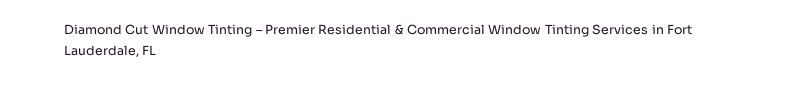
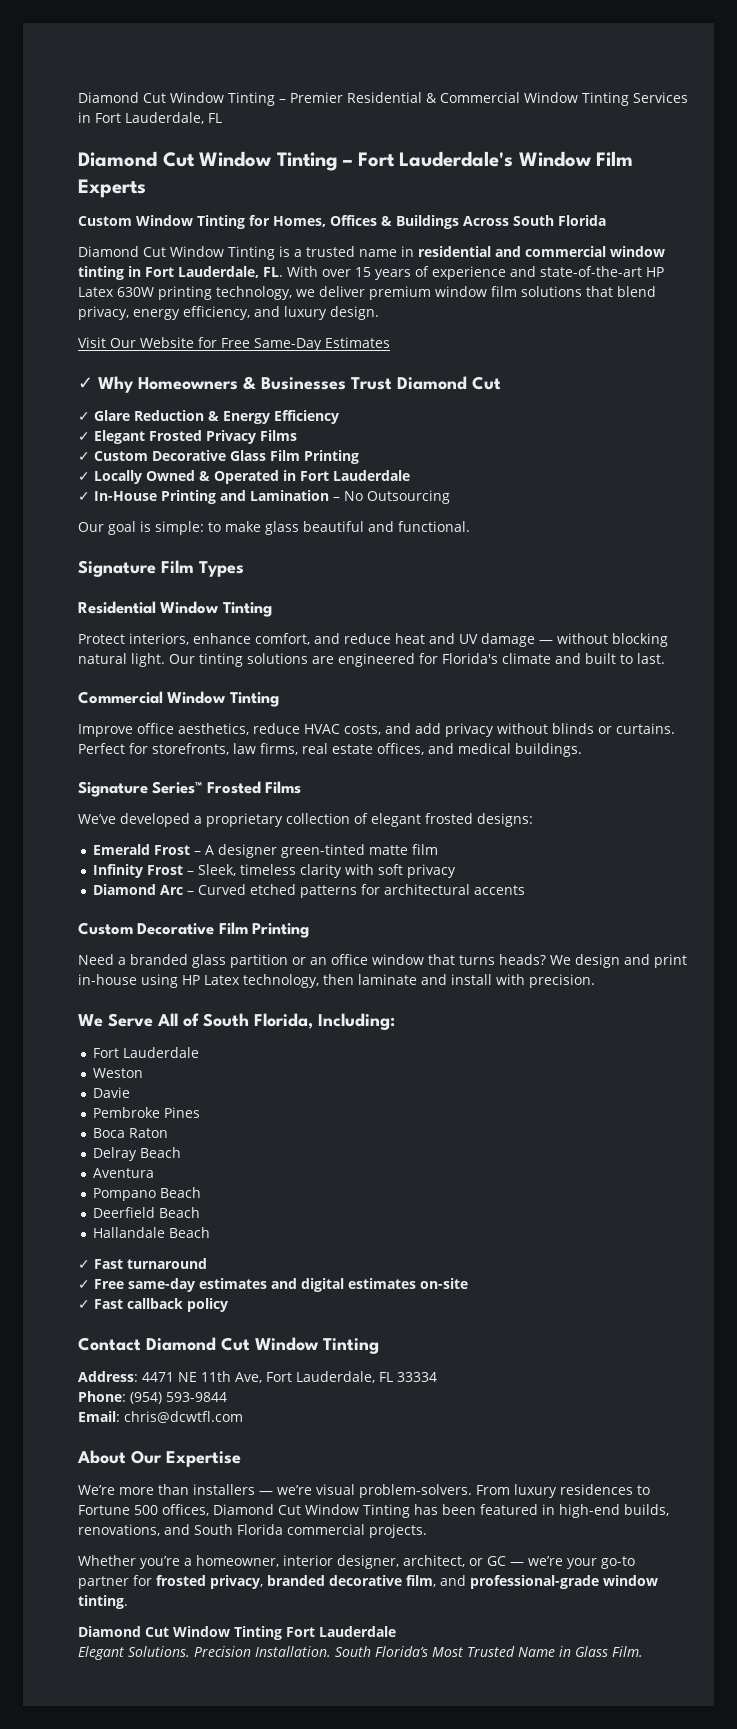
+ Diamond Cut Window Tinting – Fort Lauderdale's Window Film Experts
+ Custom Window Tinting for Homes, Offices & Buildings Across South Florida
+ Diamond Cut Window Tinting is a trusted name in residential and commercial window tinting in Fort Lauderdale, FL. With over 15 years of experience and state-of-the-art HP Latex 630W printing technology, we deliver premium window film solutions that blend privacy, energy efficiency, and luxury design.
+ Visit Our Website for Free Same-Day Estimates
+ ✓ Why Homeowners & Businesses Trust Diamond Cut
+ ✓ Glare Reduction & Energy Efficiency
+ ✓ Elegant Frosted Privacy Films
+ ✓ Custom Decorative Glass Film Printing
+ ✓ Locally Owned & Operated in Fort Lauderdale
+ ✓ In-House Printing and Lamination – No Outsourcing
+ Our goal is simple: to make glass beautiful and functional.
+ Signature Film Types
+ Residential Window Tinting
+ Protect interiors, enhance comfort, and reduce heat and UV damage — without blocking natural light. Our tinting solutions are engineered for Florida's climate and built to last.
+ Commercial Window Tinting
+ Improve office aesthetics, reduce HVAC costs, and add privacy without blinds or curtains. Perfect for storefronts, law firms, real estate offices, and medical buildings.
+ Signature Series™ Frosted Films
+ We’ve developed a proprietary collection of elegant frosted designs:
+ Emerald Frost – A designer green-tinted matte film
+ Infinity Frost – Sleek, timeless clarity with soft privacy
+ Diamond Arc – Curved etched patterns for architectural accents
+ Custom Decorative Film Printing
+ Need a branded glass partition or an office window that turns heads? We design and print in-house using HP Latex technology, then laminate and install with precision.
+ We Serve All of South Florida, Including:
+ Fort Lauderdale
+ Weston
+ Davie
+ Pembroke Pines
+ Boca Raton
+ Delray Beach
+ Aventura
+ Pompano Beach
+ Deerfield Beach
+ Hallandale Beach
+ ✓ Fast turnaround
+ ✓ Free same-day estimates and digital estimates on-site
+ ✓ Fast callback policy
+ Contact Diamond Cut Window Tinting
+ Address: 4471 NE 11th Ave, Fort Lauderdale, FL 33334
+ Phone: (954) 593-9844
+ Email: chris@dcwtfl.com
+ About Our Expertise
+ We’re more than installers — we’re visual problem-solvers. From luxury residences to Fortune 500 offices, Diamond Cut Window Tinting has been featured in high-end builds, renovations, and South Florida commercial projects.
+ Whether you’re a homeowner, interior designer, architect, or GC — we’re your go-to partner for frosted privacy, branded decorative film, and professional-grade window tinting.
+ Diamond Cut Window Tinting Fort Lauderdale
+ Elegant Solutions. Precision Installation. South Florida’s Most Trusted Name in Glass Film.

